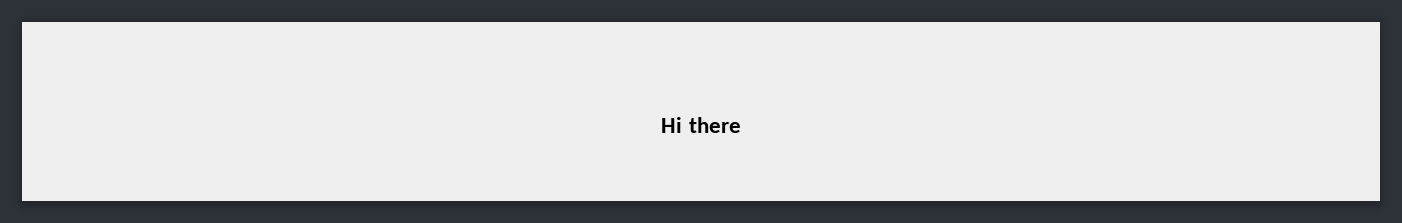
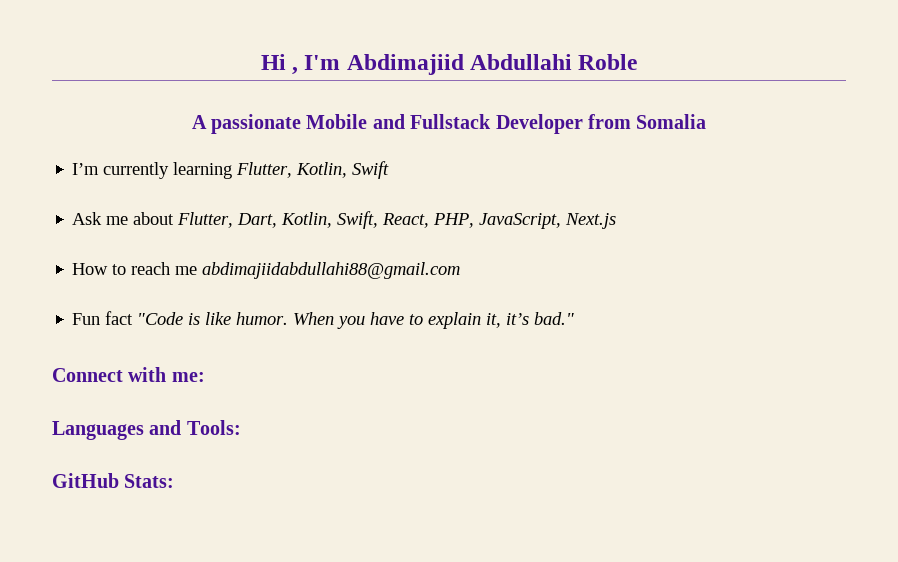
- Hi there
+ Hi , I'm Abdimajiid Abdullahi Roble
+ A passionate Mobile and Fullstack Developer from Somalia
+ I’m currently learning Flutter, Kotlin, Swift
+ Ask me about Flutter, Dart, Kotlin, Swift, React, PHP, JavaScript, Next.js
+ How to reach me abdimajiidabdullahi88@gmail.com
+ Fun fact "Code is like humor. When you have to explain it, it’s bad."
+ Connect with me:
+ Languages and Tools:
+ GitHub Stats:

